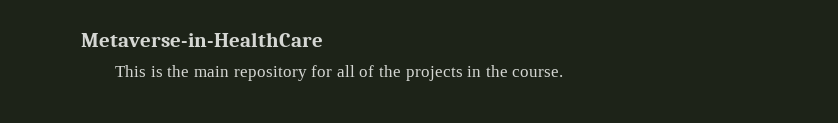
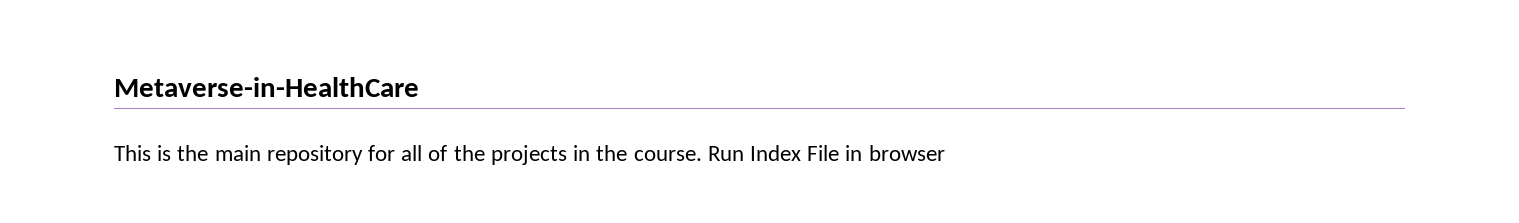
+ Run Index File in browser

